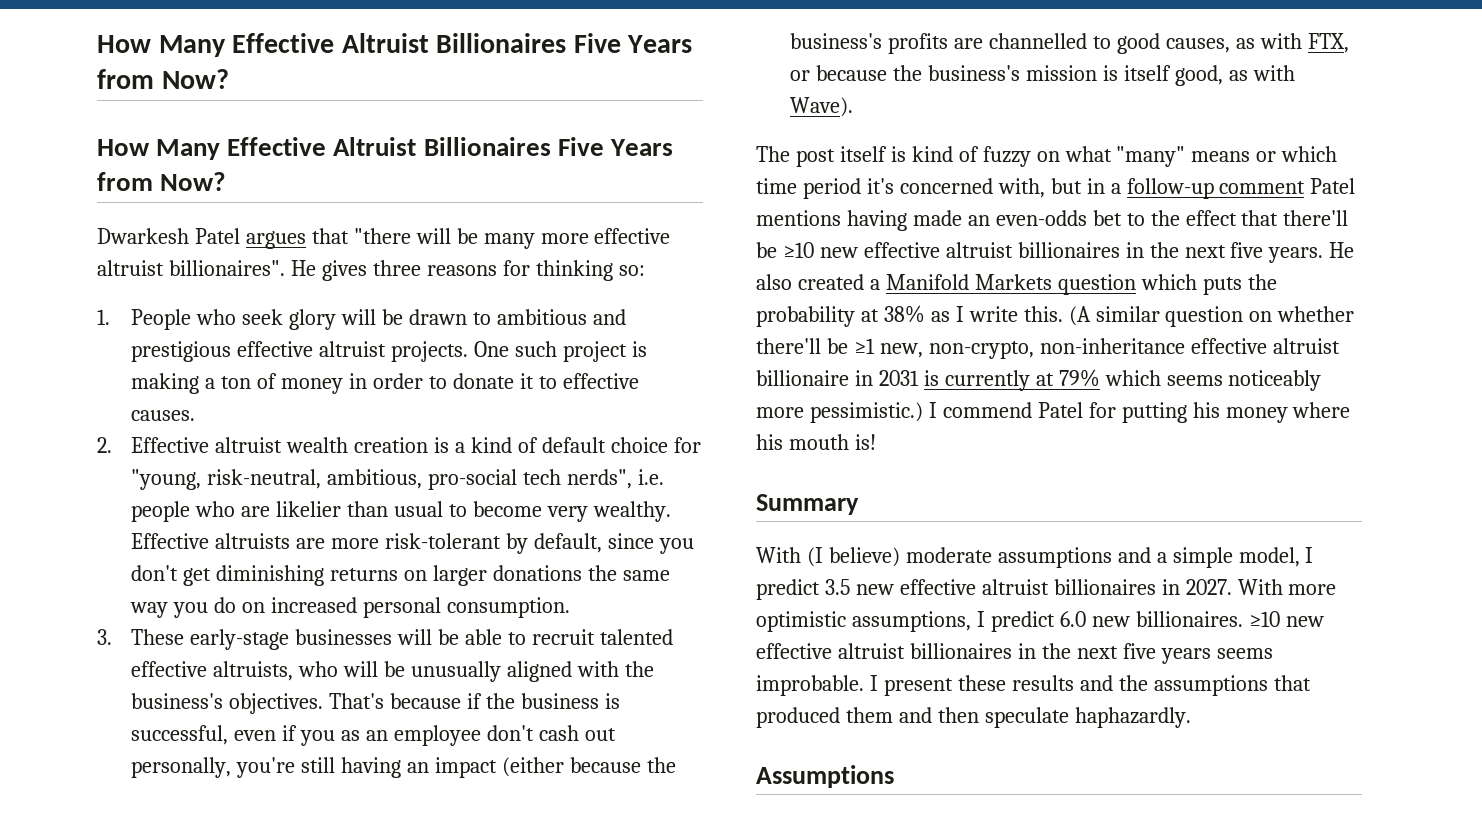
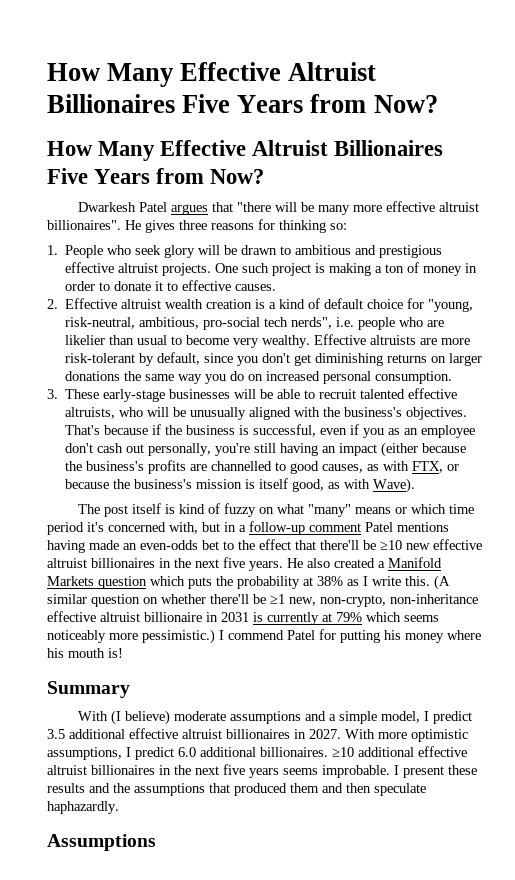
- With (I believe) moderate assumptions and a simple model, I predict 3.5 new effective altruist billionaires in 2027.
+ With (I believe) moderate assumptions and a simple model, I predict 3.5 additional effective altruist billionaires in 2027.
- With more optimistic assumptions, I predict 6.0 new billionaires.
+ With more optimistic assumptions, I predict 6.0 additional billionaires.
- ≥10 new effective altruist billionaires in the next five years seems improbable.
+ ≥10 additional effective altruist billionaires in the next five years seems improbable.

